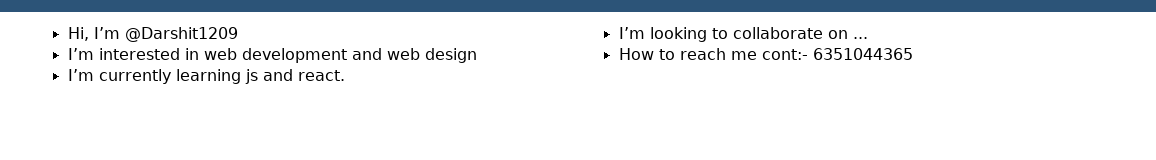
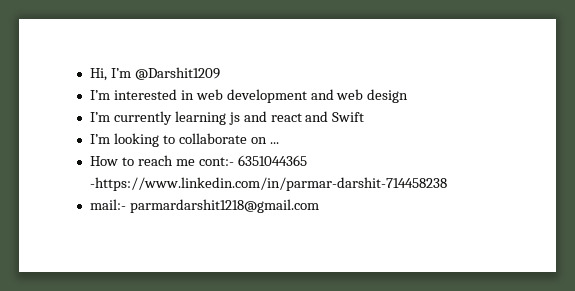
- I’m currently learning js and react.
+ I’m currently learning js and react and Swift
- How to reach me cont:- 6351044365
+ How to reach me cont:- 6351044365 -https://www.linkedin.com/in/parmar-darshit-714458238
+ mail:- parmardarshit1218@gmail.com

